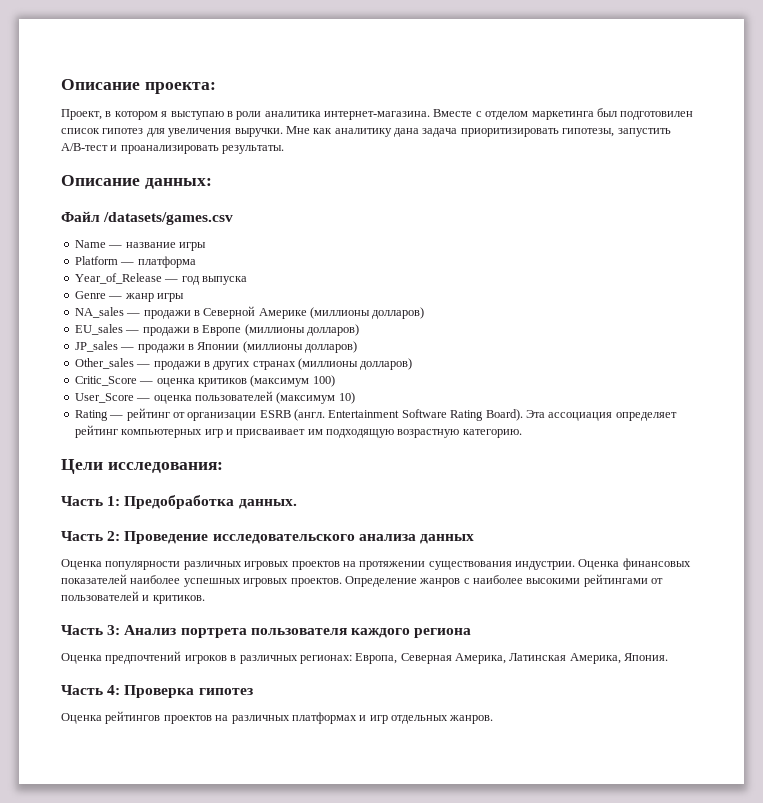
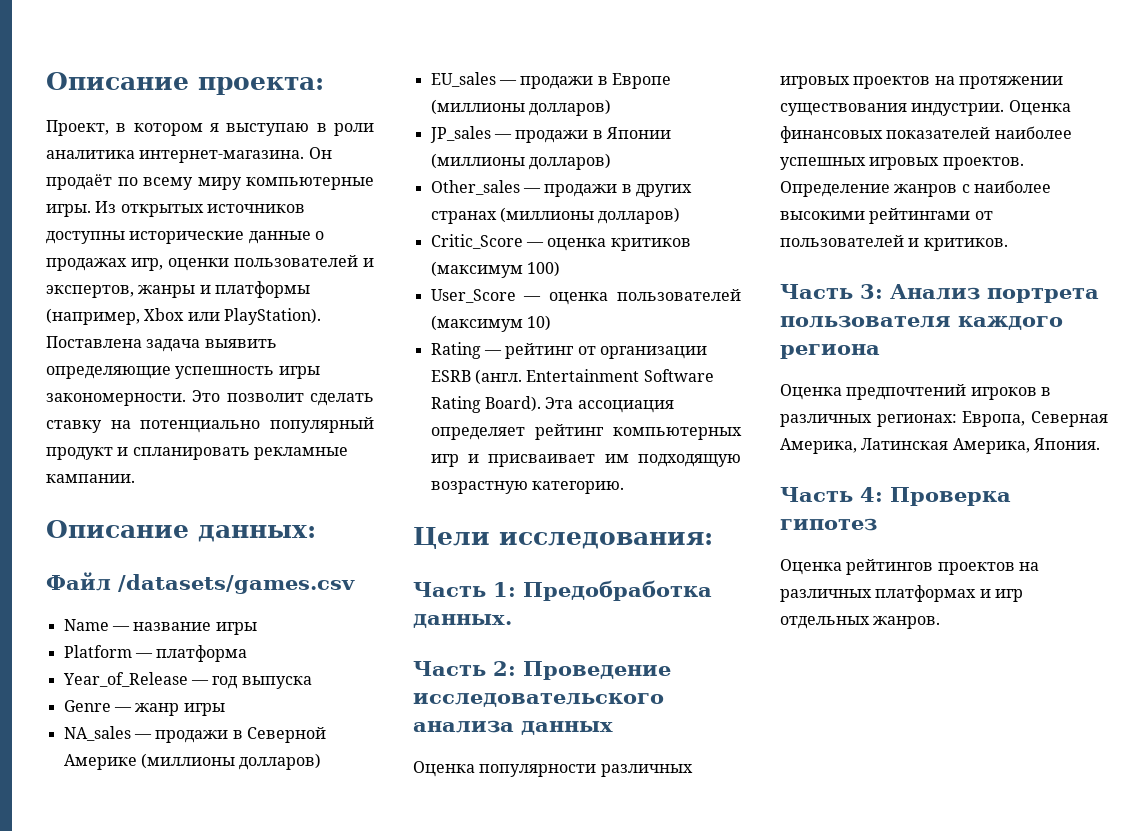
- Вместе с отделом маркетинга был подготовилен список гипотез для увеличения выручки. Мне как аналитику дана задача приоритизировать гипотезы, запустить A/B-тест и проанализировать результаты.
+ Он продаёт по всему миру компьютерные игры. Из открытых источников доступны исторические данные о продажах игр, оценки пользователей и экспертов, жанры и платформы (например, Xbox или PlayStation). Поставлена задача выявить определяющие успешность игры закономерности. Это позволит сделать ставку на потенциально популярный продукт и спланировать рекламные кампании.

